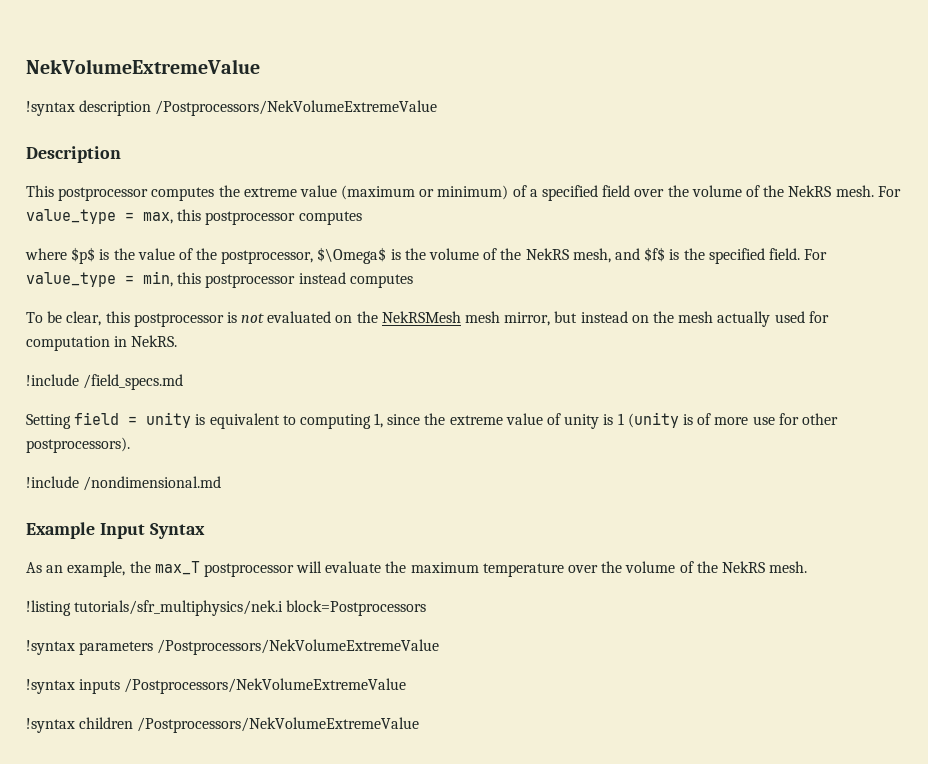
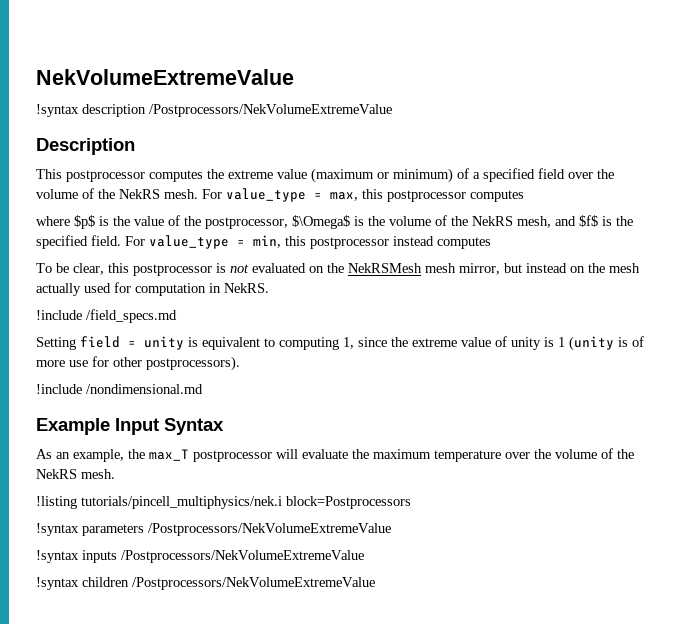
- !listing tutorials/sfr_multiphysics/nek.i block=Postprocessors
+ !listing tutorials/pincell_multiphysics/nek.i block=Postprocessors

